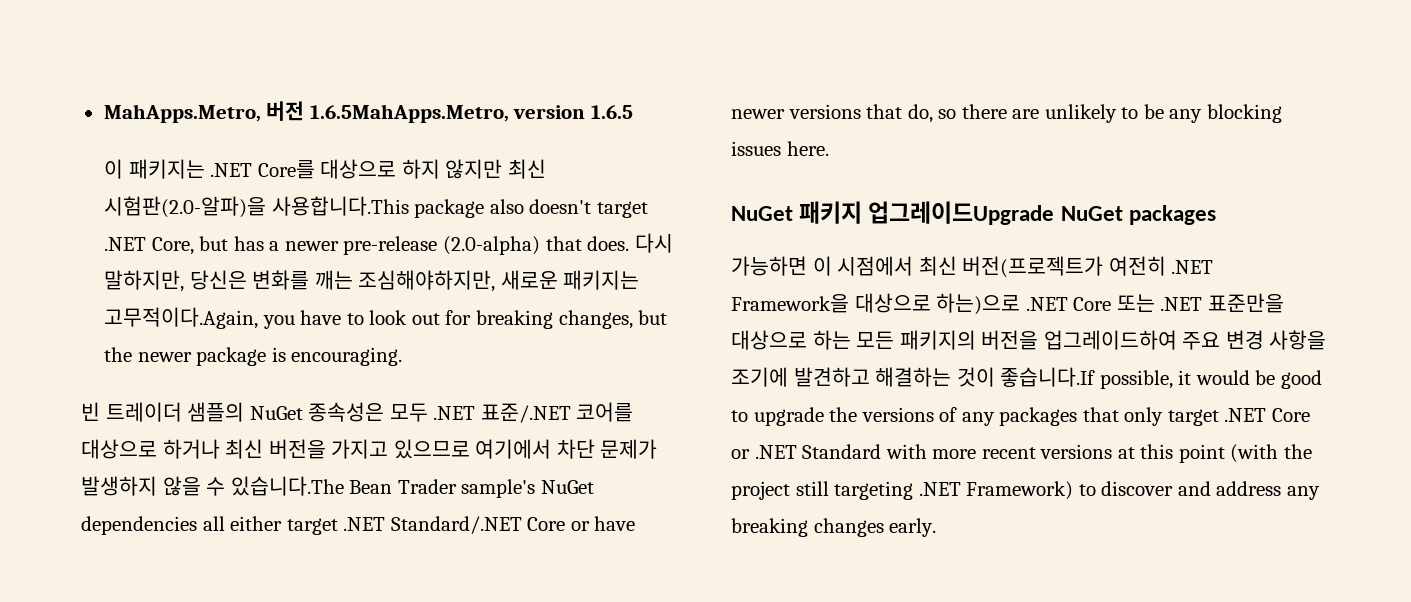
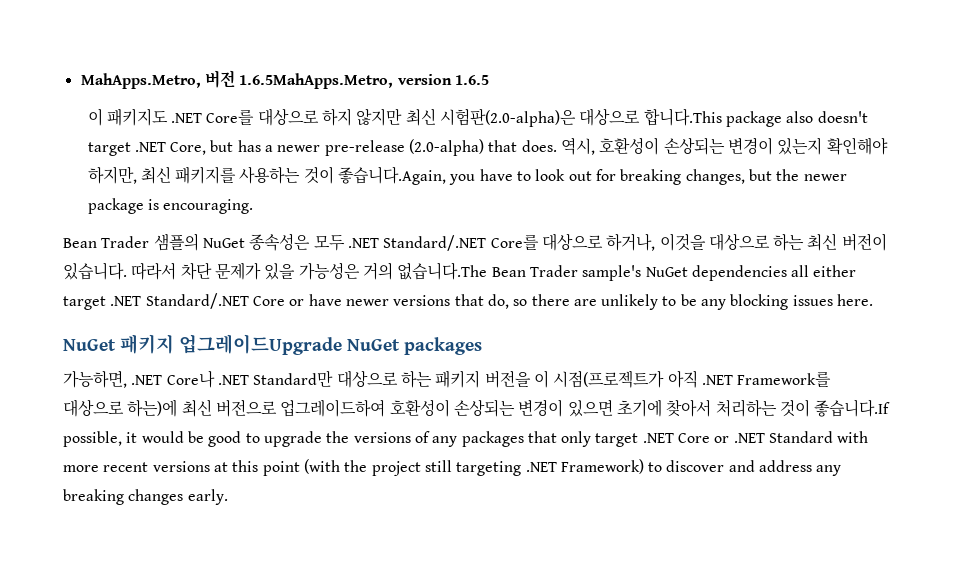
- 이 패키지는 .NET Core를 대상으로 하지 않지만 최신 시험판(2.0-알파)을 사용합니다.This package also doesn't target .NET Core, but has a newer pre-release (2.0-alpha) that does.
+ 이 패키지도 .NET Core를 대상으로 하지 않지만 최신 시험판(2.0-alpha)은 대상으로 합니다.This package also doesn't target .NET Core, but has a newer pre-release (2.0-alpha) that does.
- 다시 말하지만, 당신은 변화를 깨는 조심해야하지만, 새로운 패키지는 고무적이다.Again, you have to look out for breaking changes, but the newer package is encouraging.
+ 역시, 호환성이 손상되는 변경이 있는지 확인해야 하지만, 최신 패키지를 사용하는 것이 좋습니다.Again, you have to look out for breaking changes, but the newer package is encouraging.
- 빈 트레이더 샘플의 NuGet 종속성은 모두 .NET 표준/.NET 코어를 대상으로 하거나 최신 버전을 가지고 있으므로 여기에서 차단 문제가 발생하지 않을 수 있습니다.The Bean Trader sample's NuGet dependencies all either target .NET Standard/.NET Core or have newer versions that do, so there are unlikely to be any blocking issues here.
+ Bean Trader 샘플의 NuGet 종속성은 모두 .NET Standard/.NET Core를 대상으로 하거나, 이것을 대상으로 하는 최신 버전이 있습니다. 따라서 차단 문제가 있을 가능성은 거의 없습니다.The Bean Trader sample's NuGet dependencies all either target .NET Standard/.NET Core or have newer versions that do, so there are unlikely to be any blocking issues here.
- 가능하면 이 시점에서 최신 버전(프로젝트가 여전히 .NET Framework을 대상으로 하는)으로 .NET Core 또는 .NET 표준만을 대상으로 하는 모든 패키지의 버전을 업그레이드하여 주요 변경 사항을 조기에 발견하고 해결하는 것이 좋습니다.If possible, it would be good to upgrade the versions of any packages that only target .NET Core or .NET Standard with more recent versions at this point (with the project still targeting .NET Framework) to discover and address any breaking changes early.
+ 가능하면, .NET Core나 .NET Standard만 대상으로 하는 패키지 버전을 이 시점(프로젝트가 아직 .NET Framework를 대상으로 하는)에 최신 버전으로 업그레이드하여 호환성이 손상되는 변경이 있으면 초기에 찾아서 처리하는 것이 좋습니다.If possible, it would be good to upgrade the versions of any packages that only target .NET Core or .NET Standard with more recent versions at this point (with the project still targeting .NET Framework) to discover and address any breaking changes early.

